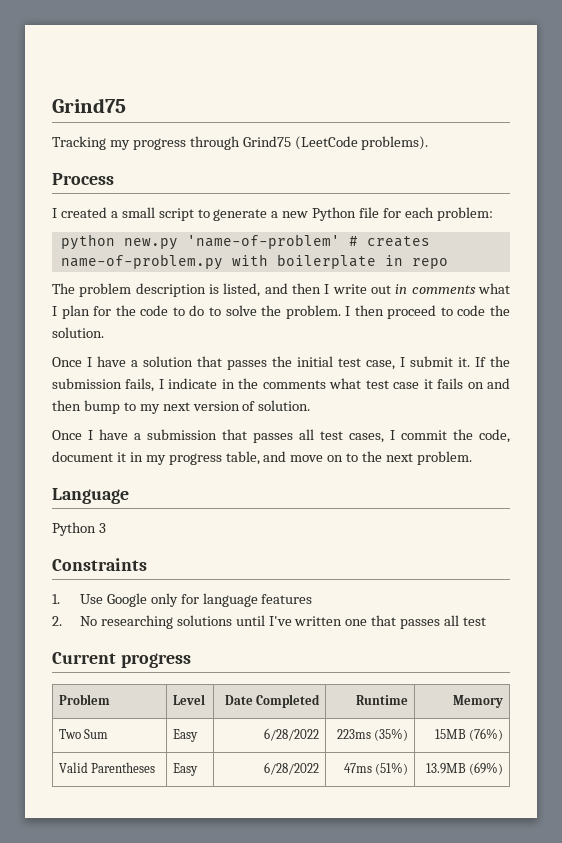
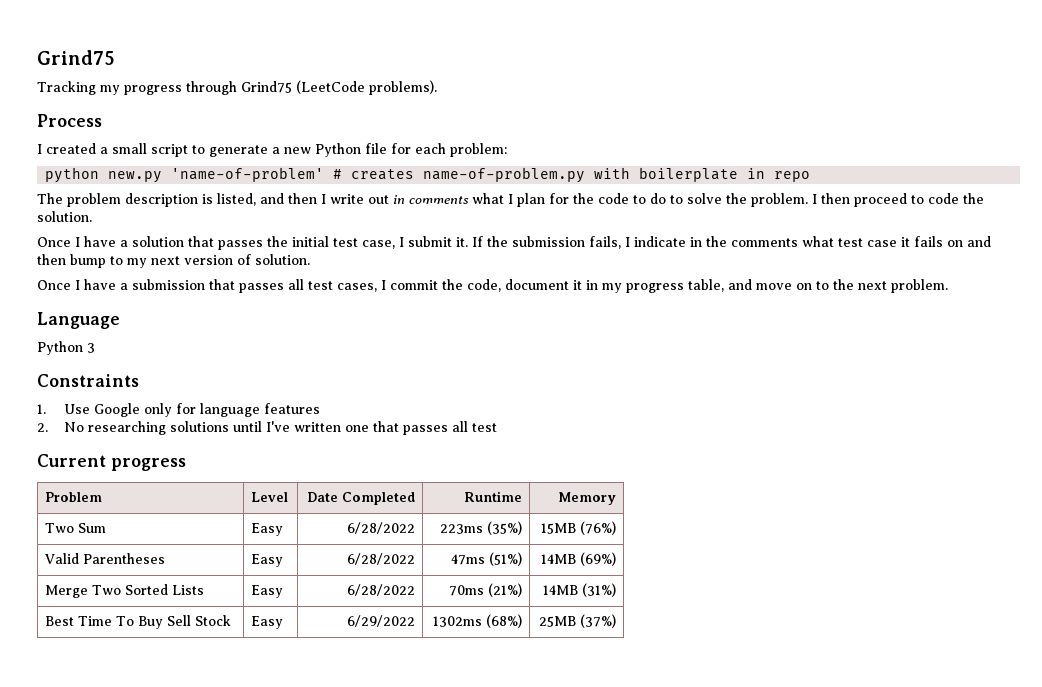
- Valid Parentheses | Easy | 6/28/2022 | 47ms (51%) | 13.9MB (69%)
+ Valid Parentheses | Easy | 6/28/2022 | 47ms (51%) | 14MB (69%)
+ Merge Two Sorted Lists | Easy | 6/28/2022 | 70ms (21%) | 14MB (31%)
+ Best Time To Buy Sell Stock | Easy | 6/29/2022 | 1302ms (68%) | 25MB (37%)

